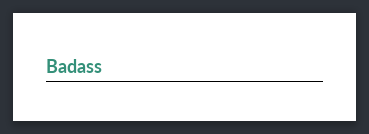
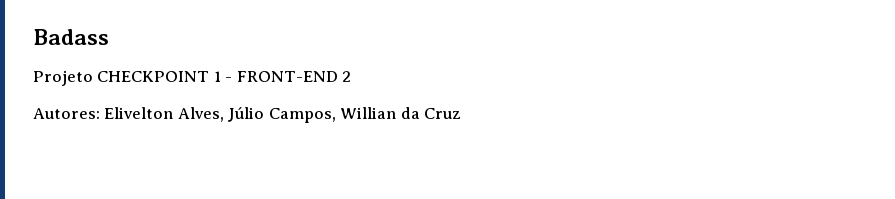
+ Projeto CHECKPOINT 1 - FRONT-END 2
+ Autores: Elivelton Alves, Júlio Campos, Willian da Cruz

